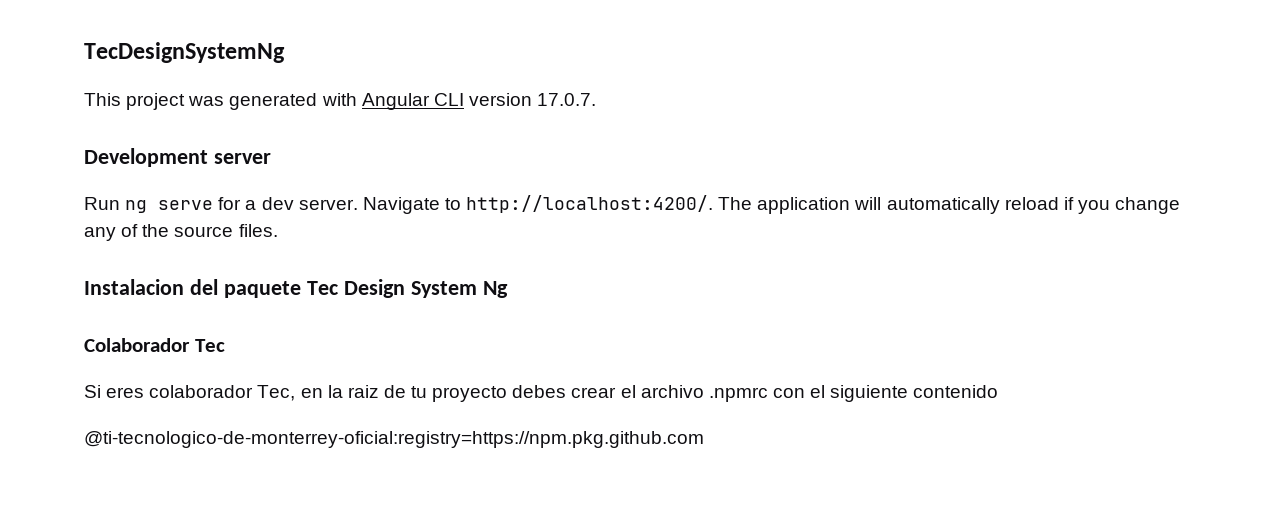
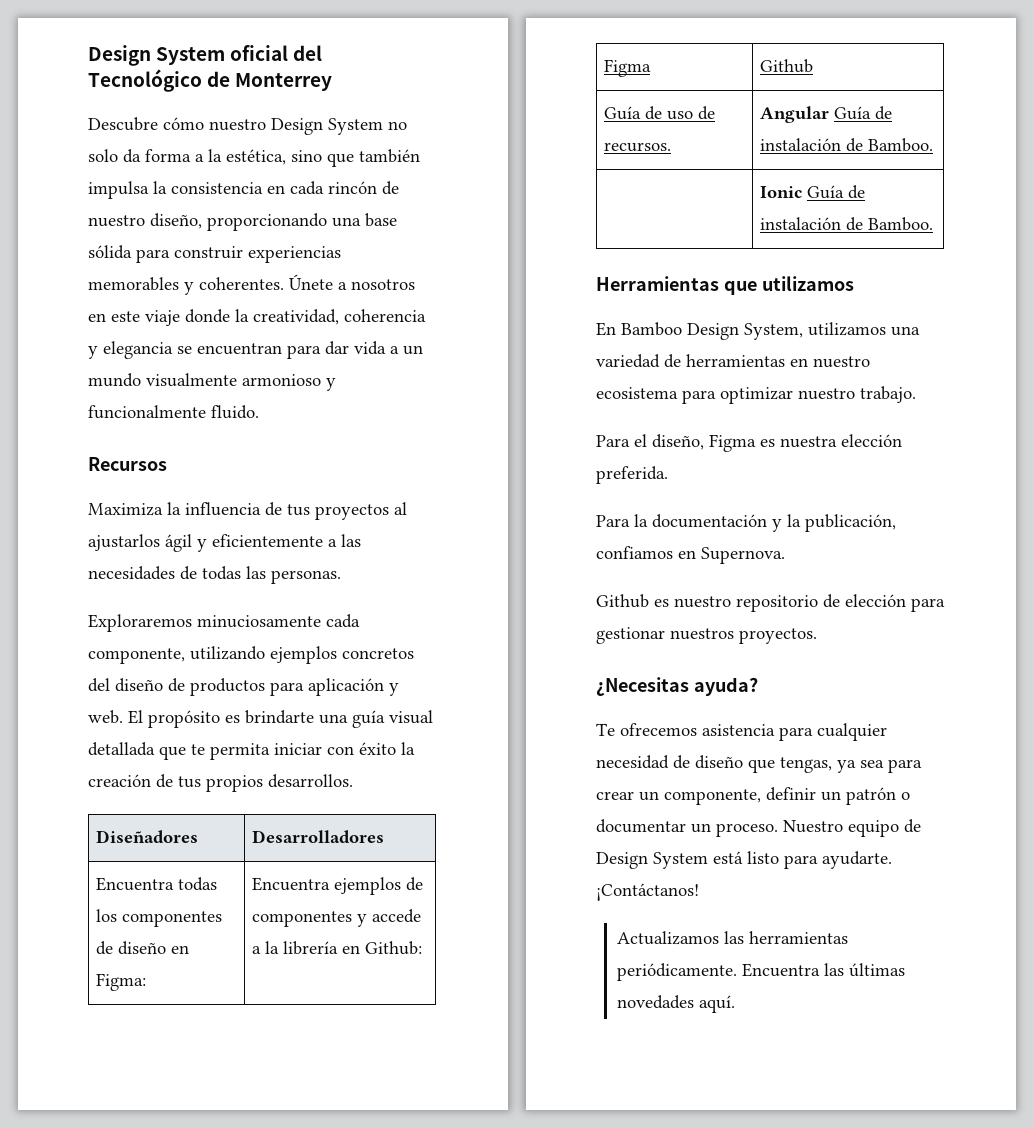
- TecDesignSystemNg
- This project was generated with Angular CLI version 17.0.7.
- Development server
- Run ng serve for a dev server. Navigate to http://localhost:4200/. The application will automatically reload if you change any of the source files.
- Instalacion del paquete Tec Design System Ng
- Colaborador Tec
- Si eres colaborador Tec, en la raiz de tu proyecto debes crear el archivo .npmrc con el siguiente contenido
- @ti-tecnologico-de-monterrey-oficial:registry=https://npm.pkg.github.com
+ Design System oficial del Tecnológico de Monterrey
+ Descubre cómo nuestro Design System no solo da forma a la estética, sino que también impulsa la consistencia en cada rincón de nuestro diseño, proporcionando una base sólida para construir experiencias memorables y coherentes. Únete a nosotros en este viaje donde la creatividad, coherencia y elegancia se encuentran para dar vida a un mundo visualmente armonioso y funcionalmente fluido.
+ Recursos
+ Maximiza la influencia de tus proyectos al ajustarlos ágil y eficientemente a las necesidades de todas las personas.
+ Exploraremos minuciosamente cada componente, utilizando ejemplos concretos del diseño de productos para aplicación y web. El propósito es brindarte una guía visual detallada que te permita iniciar con éxito la creación de tus propios desarrollos.
+ Diseñadores | Desarrolladores
+ Encuentra todas los componentes de diseño en Figma: | Encuentra ejemplos de componentes y accede a la librería en Github:
+ Figma | Github
+ Guía de uso de recursos. | Angular Guía de instalación de Bamboo.
+ | Ionic Guía de instalación de Bamboo.
+ Herramientas que utilizamos
+ En Bamboo Design System, utilizamos una variedad de herramientas en nuestro ecosistema para optimizar nuestro trabajo.
+ Para el diseño, Figma es nuestra elección preferida.
+ Para la documentación y la publicación, confiamos en Supernova.
+ Github es nuestro repositorio de elección para gestionar nuestros proyectos.
+ ¿Necesitas ayuda?
+ Te ofrecemos asistencia para cualquier necesidad de diseño que tengas, ya sea para crear un componente, definir un patrón o documentar un proceso. Nuestro equipo de Design System está listo para ayudarte. ¡Contáctanos!
+ Actualizamos las herramientas periódicamente. Encuentra las últimas novedades aquí.

